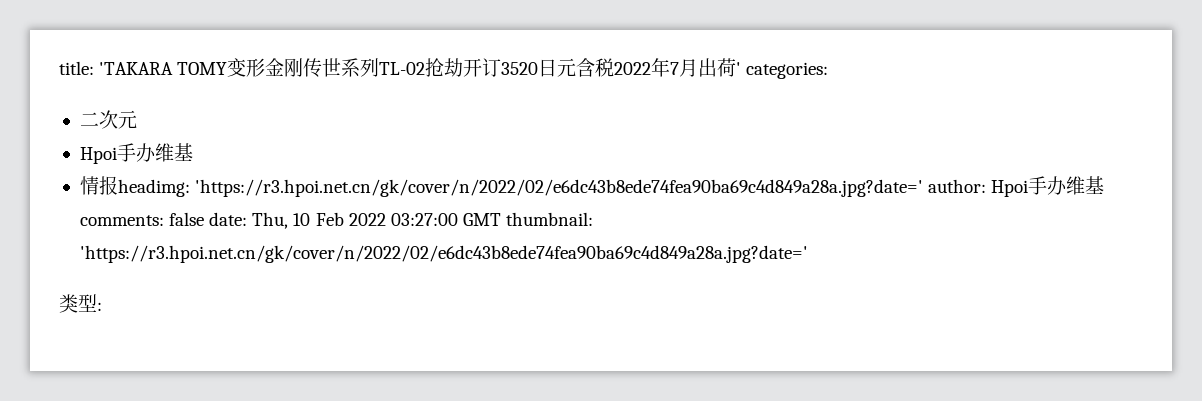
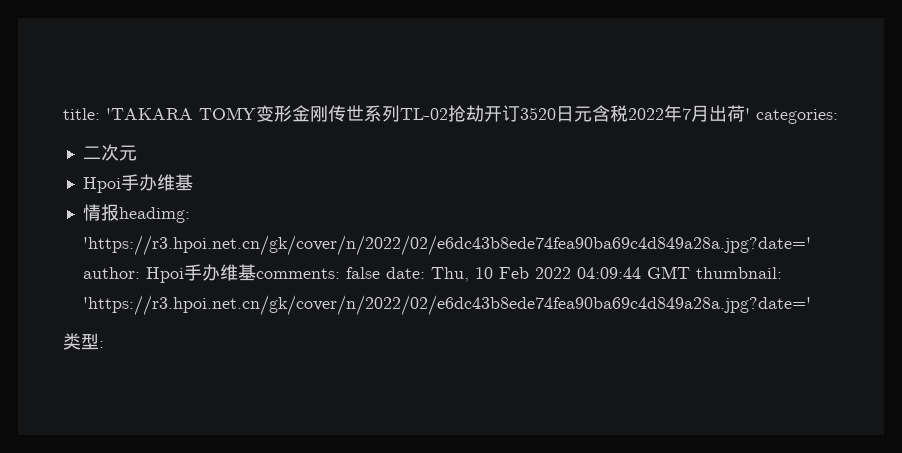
- 情报headimg: 'https://r3.hpoi.net.cn/gk/cover/n/2022/02/e6dc43b8ede74fea90ba69c4d849a28a.jpg?date=' author: Hpoi手办维基comments: false date: Thu, 10 Feb 2022 03:27:00 GMT thumbnail: 'https://r3.hpoi.net.cn/gk/cover/n/2022/02/e6dc43b8ede74fea90ba69c4d849a28a.jpg?date='
+ 情报headimg: 'https://r3.hpoi.net.cn/gk/cover/n/2022/02/e6dc43b8ede74fea90ba69c4d849a28a.jpg?date=' author: Hpoi手办维基comments: false date: Thu, 10 Feb 2022 04:09:44 GMT thumbnail: 'https://r3.hpoi.net.cn/gk/cover/n/2022/02/e6dc43b8ede74fea90ba69c4d849a28a.jpg?date='

